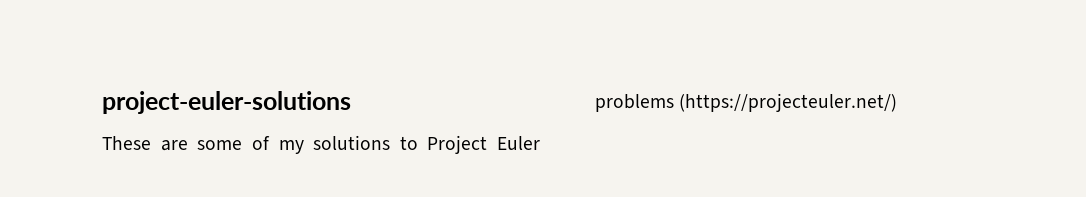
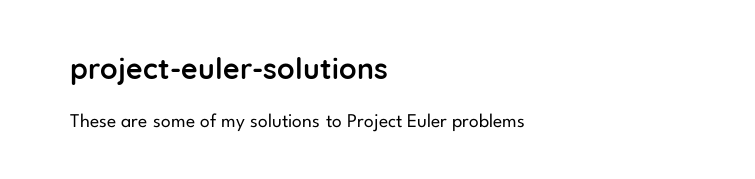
- These are some of my solutions to Project Euler problems (https://projecteuler.net/)
+ These are some of my solutions to Project Euler problems

